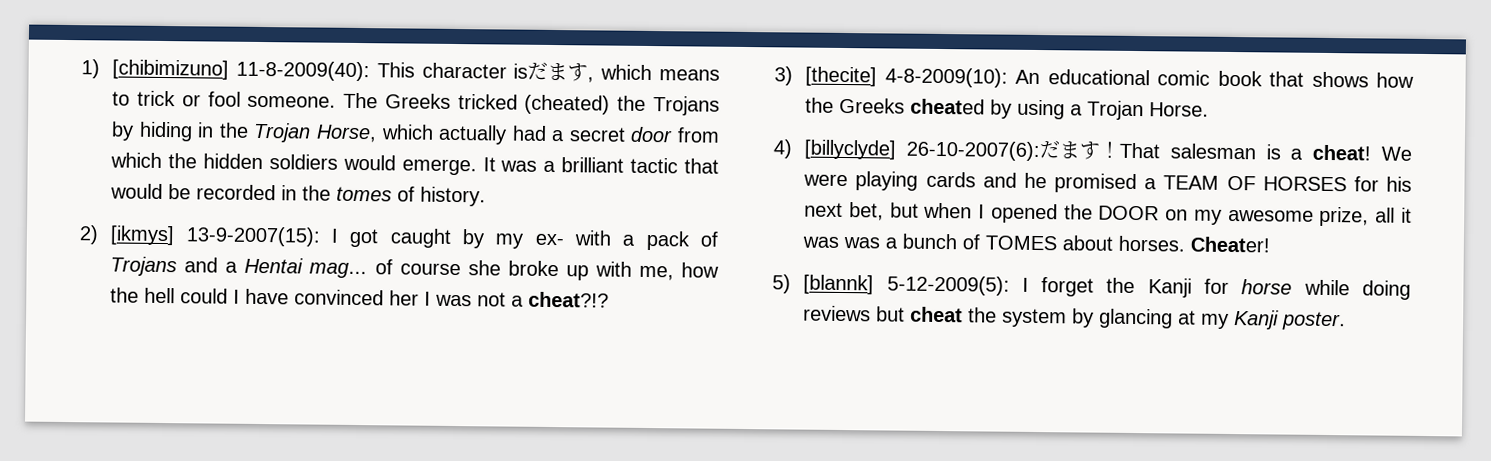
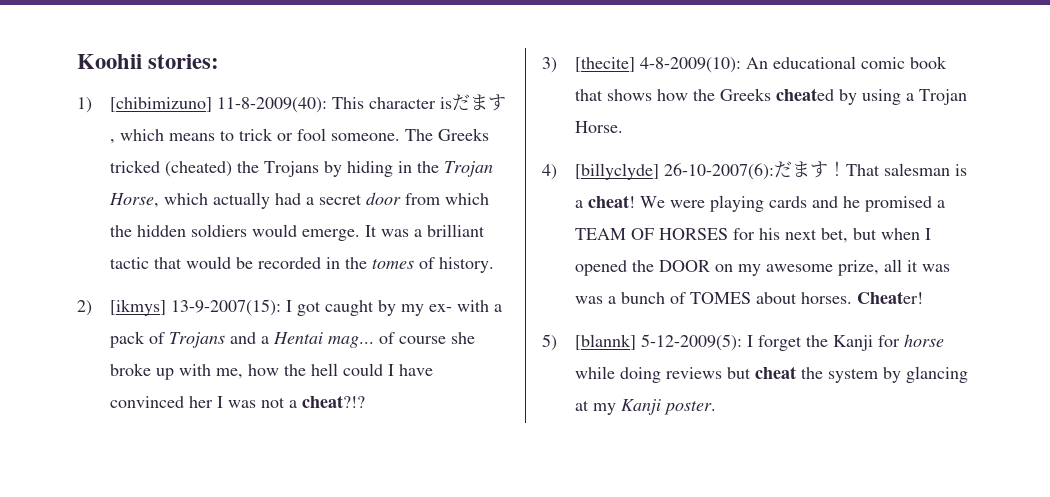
+ Koohii stories:

